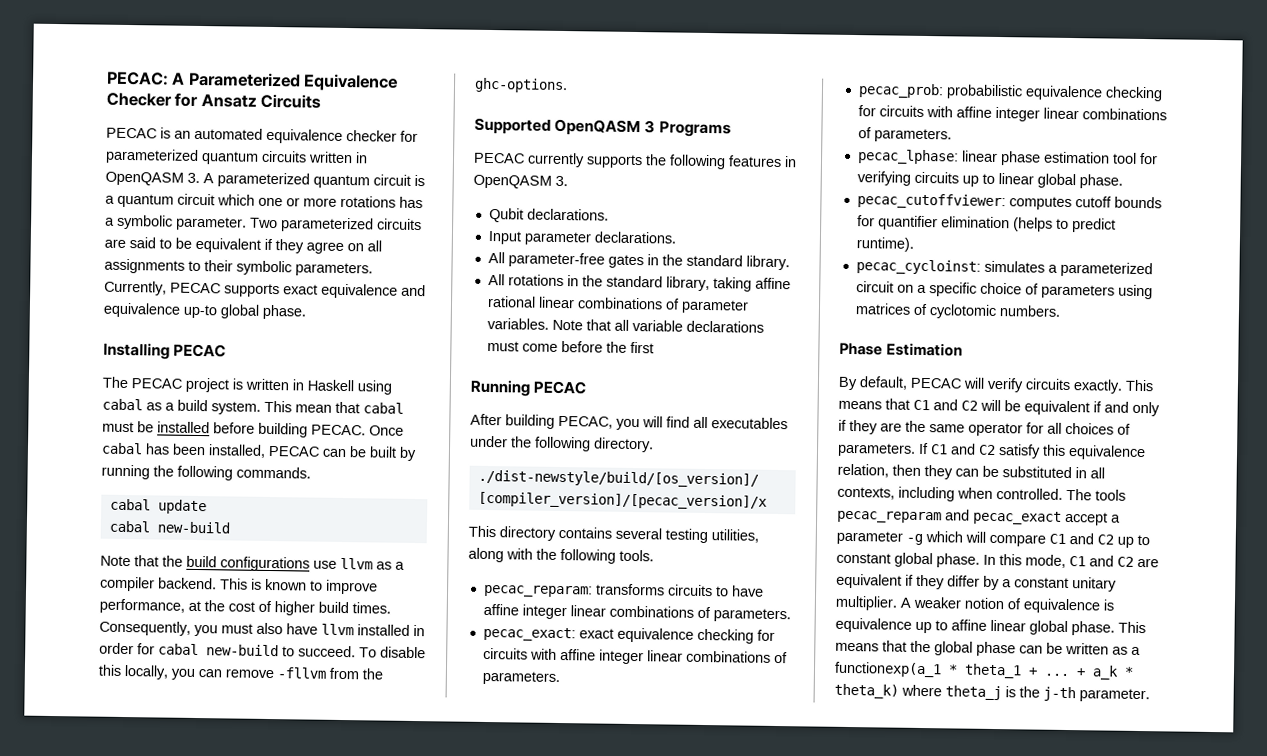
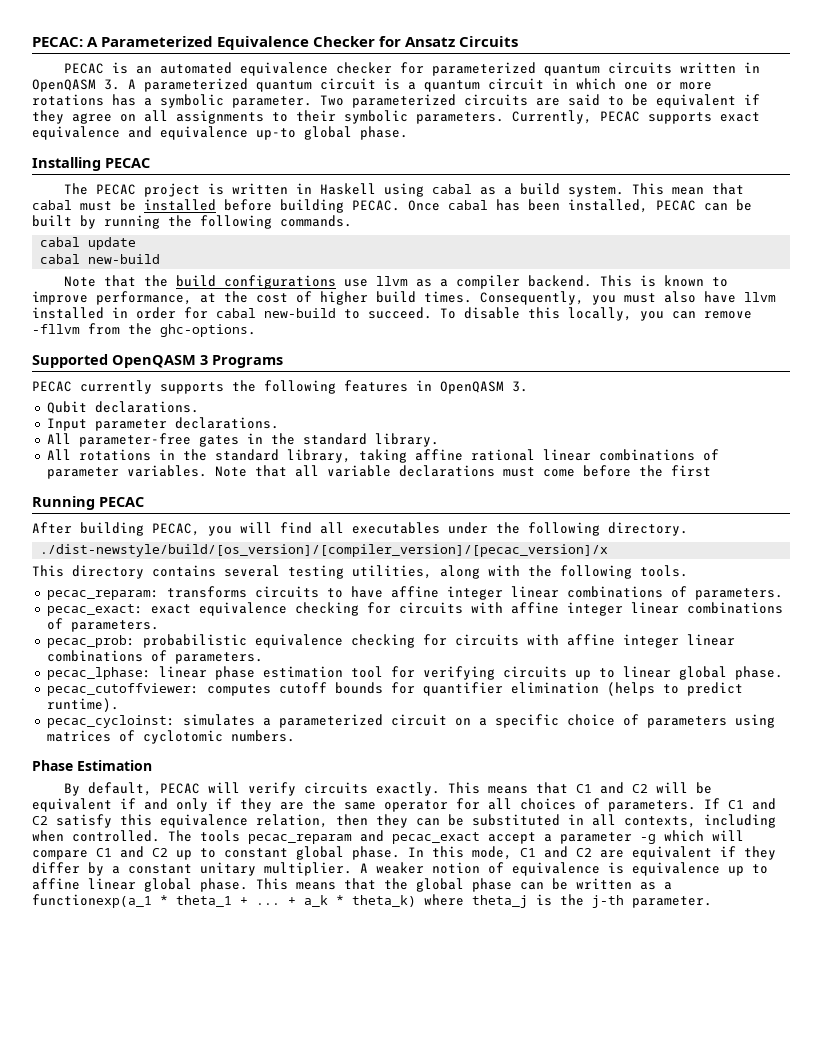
- PECAC is an automated equivalence checker for parameterized quantum circuits written in OpenQASM 3. A parameterized quantum circuit is a quantum circuit which one or more rotations has a symbolic parameter.
+ PECAC is an automated equivalence checker for parameterized quantum circuits written in OpenQASM 3. A parameterized quantum circuit is a quantum circuit in which one or more rotations has a symbolic parameter.

